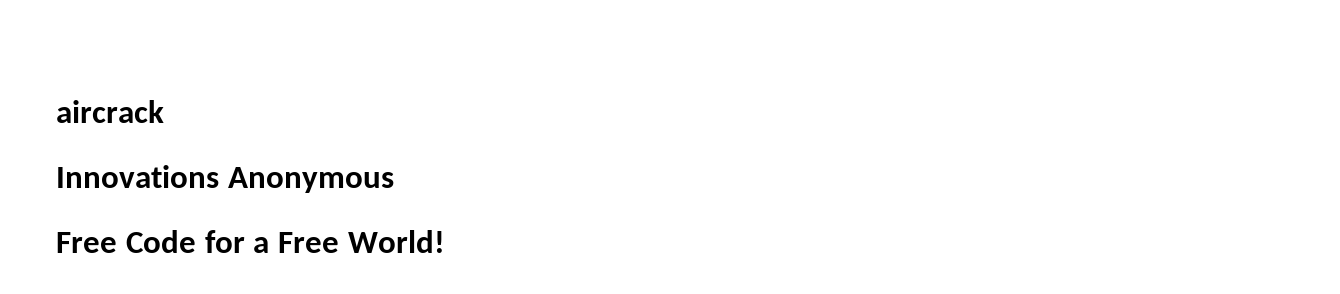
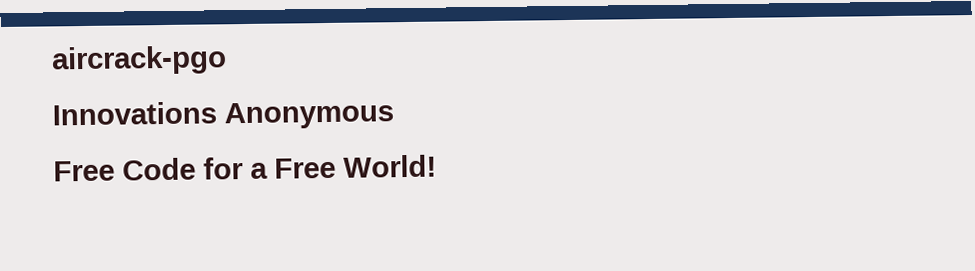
- aircrack
+ aircrack-pgo

